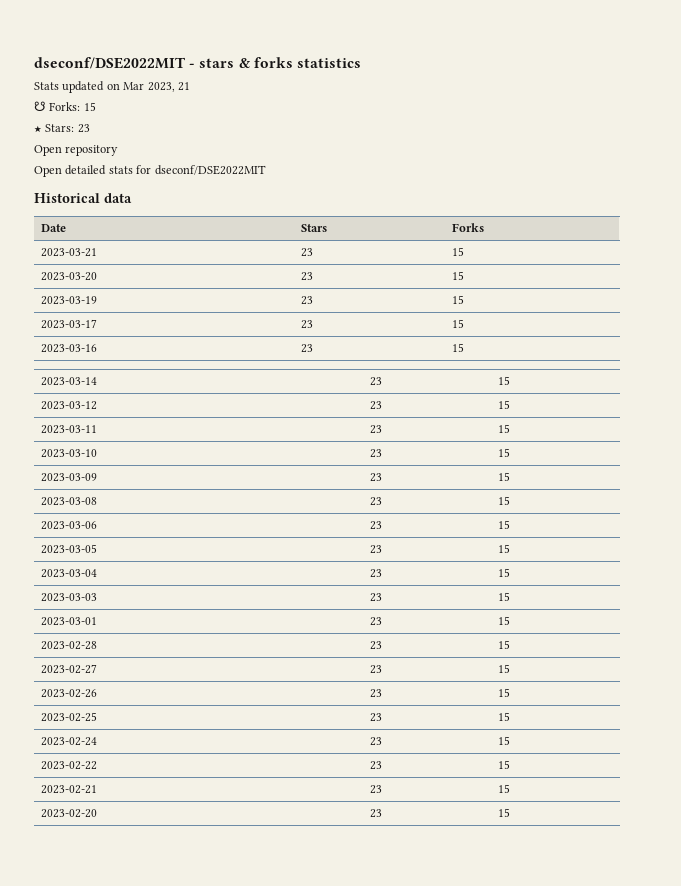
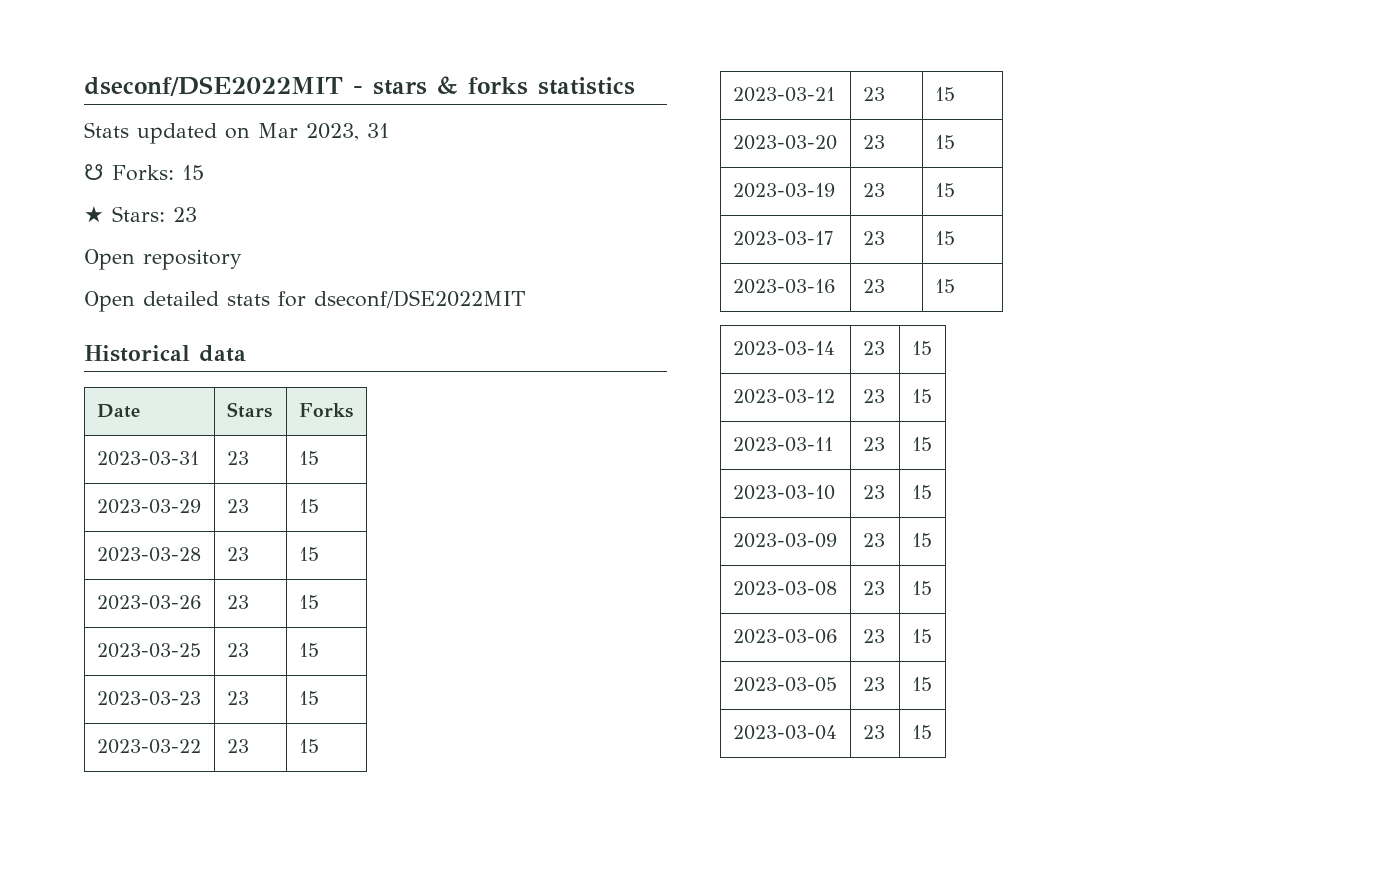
- Stats updated on Mar 2023, 21
+ Stats updated on Mar 2023, 31
+ 2023-03-31 | 23 | 15
+ 2023-03-29 | 23 | 15
+ 2023-03-28 | 23 | 15
+ 2023-03-26 | 23 | 15
+ 2023-03-25 | 23 | 15
+ 2023-03-23 | 23 | 15
+ 2023-03-22 | 23 | 15
- 2023-03-03 | 23 | 15
- 2023-03-01 | 23 | 15
- 2023-02-28 | 23 | 15
- 2023-02-27 | 23 | 15
- 2023-02-26 | 23 | 15
- 2023-02-25 | 23 | 15
- 2023-02-24 | 23 | 15
- 2023-02-22 | 23 | 15
- 2023-02-21 | 23 | 15
- 2023-02-20 | 23 | 15

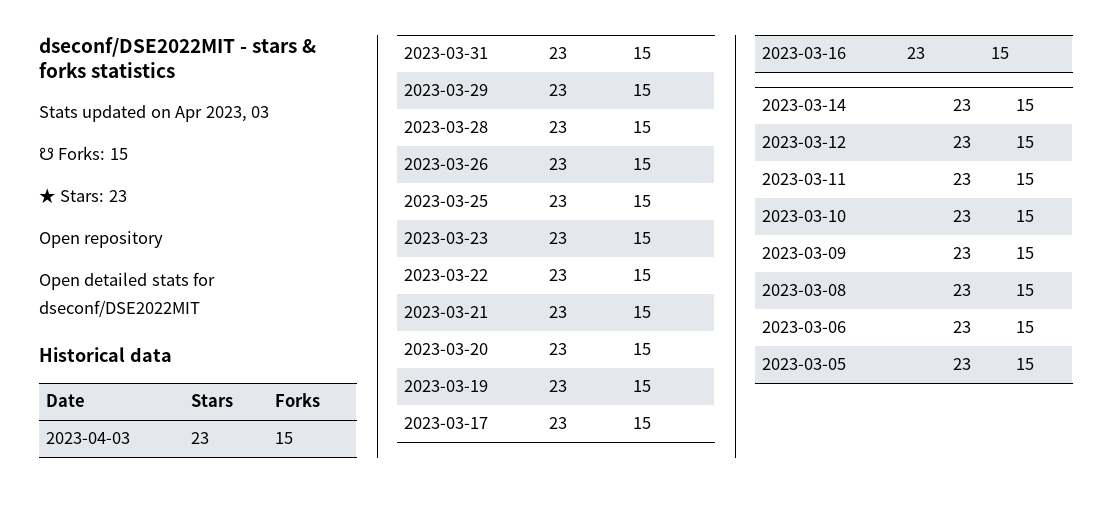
- Stats updated on Mar 2023, 31
+ Stats updated on Apr 2023, 03
+ 2023-04-03 | 23 | 15
- 2023-03-04 | 23 | 15

